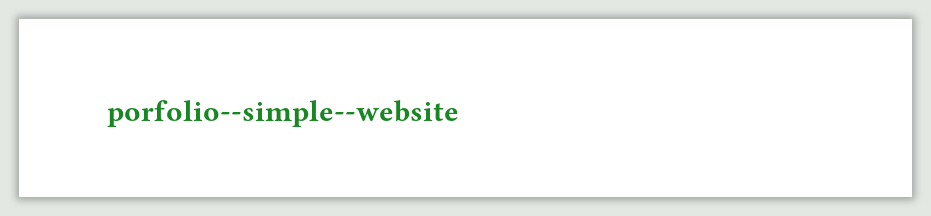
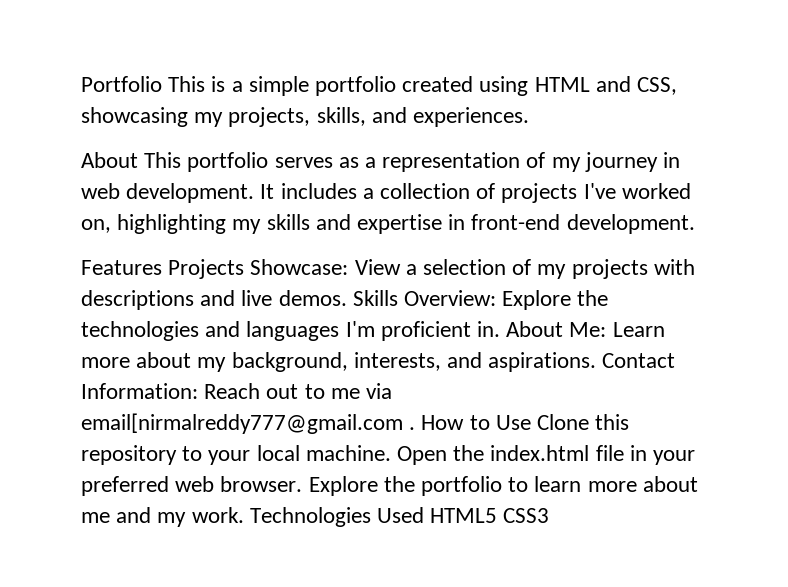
- porfolio--simple--website
+ Portfolio This is a simple portfolio created using HTML and CSS, showcasing my projects, skills, and experiences.
+ About This portfolio serves as a representation of my journey in web development. It includes a collection of projects I've worked on, highlighting my skills and expertise in front-end development.
+ Features Projects Showcase: View a selection of my projects with descriptions and live demos. Skills Overview: Explore the technologies and languages I'm proficient in. About Me: Learn more about my background, interests, and aspirations. Contact Information: Reach out to me via email[nirmalreddy777@gmail.com . How to Use Clone this repository to your local machine. Open the index.html file in your preferred web browser. Explore the portfolio to learn more about me and my work. Technologies Used HTML5 CSS3

